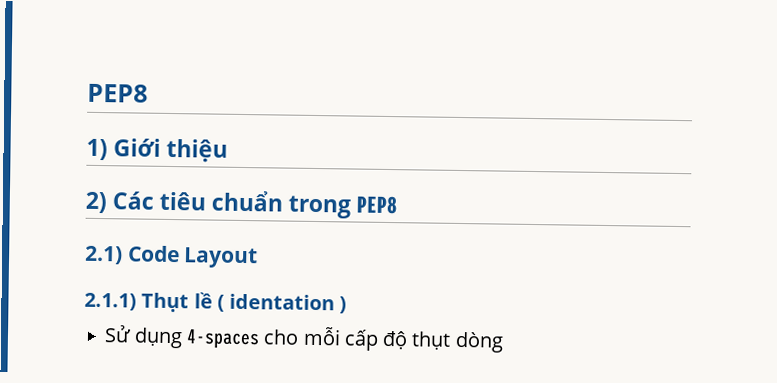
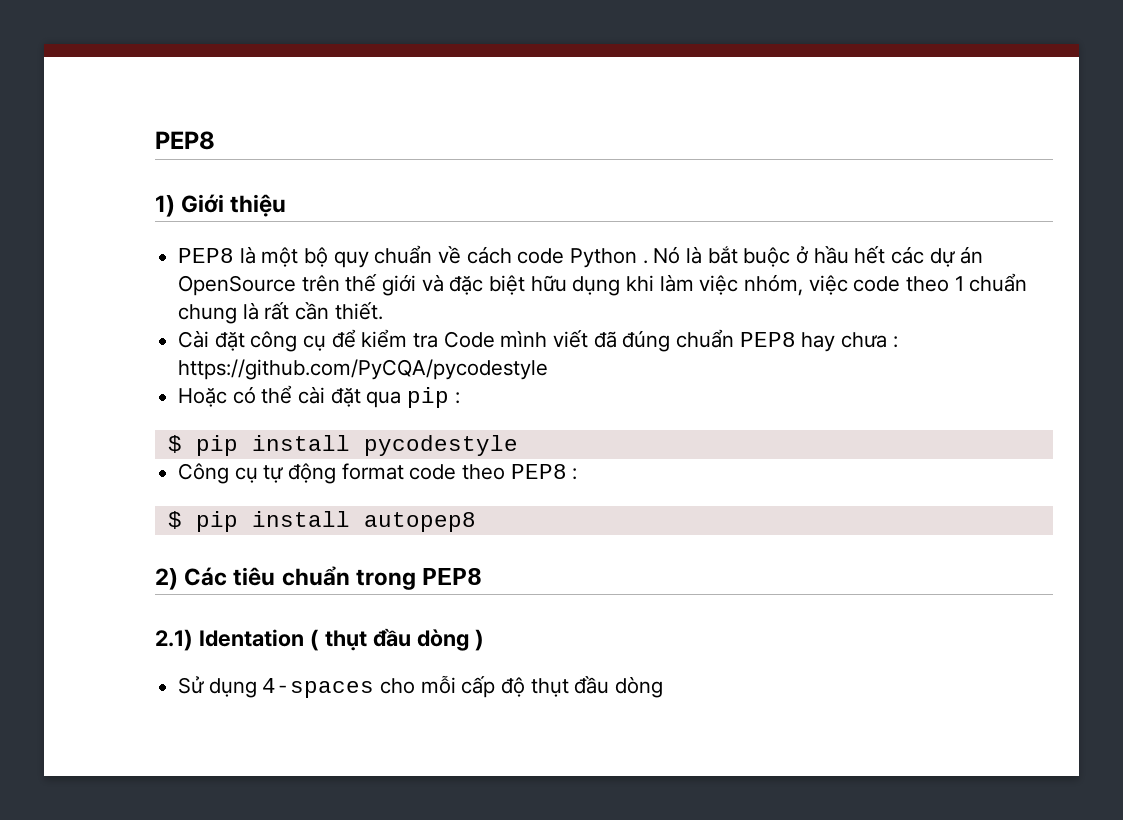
+ PEP8 là một bộ quy chuẩn về cách code Python . Nó là bắt buộc ở hầu hết các dự án OpenSource trên thế giới và đặc biệt hữu dụng khi làm việc nhóm, việc code theo 1 chuẩn chung là rất cần thiết.
+ Cài đặt công cụ để kiểm tra Code mình viết đã đúng chuẩn PEP8 hay chưa : https://github.com/PyCQA/pycodestyle
+ Hoặc có thể cài đặt qua pip :
+ $ pip install pycodestyle
+ Công cụ tự động format code theo PEP8 :
+ $ pip install autopep8
- 2.1) Code Layout
- 2.1.1) Thụt lề ( identation )
+ 2.1) Identation ( thụt đầu dòng )
- Sử dụng 4-spaces cho mỗi cấp độ thụt dòng
+ Sử dụng 4-spaces cho mỗi cấp độ thụt đầu dòng

